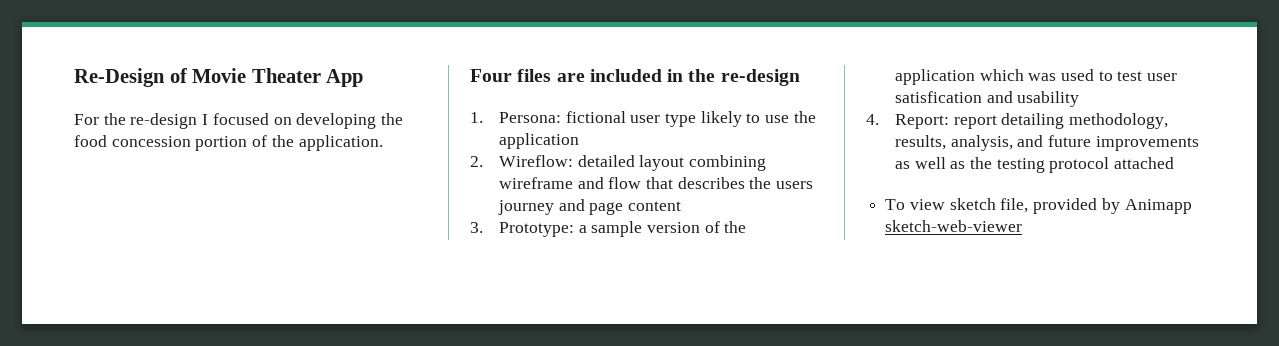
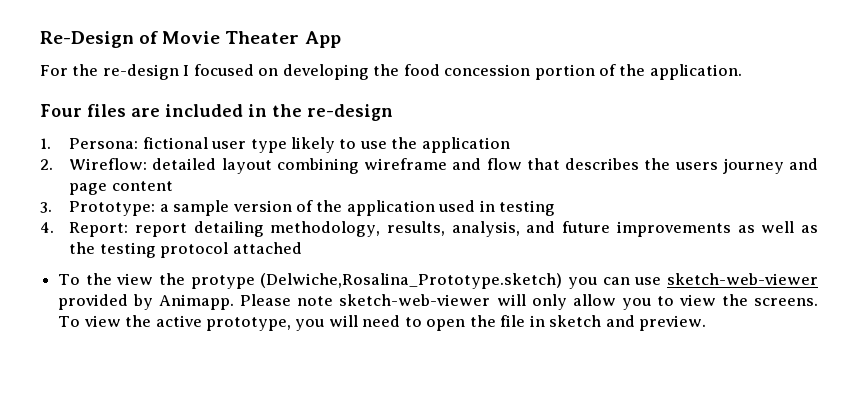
- 3. Prototype: a sample version of the application which was used to test user satisfication and usability
+ 3. Prototype: a sample version of the application used in testing
- To view sketch file, provided by Animapp sketch-web-viewer
+ To the view the protype (Delwiche,Rosalina_Prototype.sketch) you can use sketch-web-viewer provided by Animapp. Please note sketch-web-viewer will only allow you to view the screens. To view the active prototype, you will need to open the file in sketch and preview.

